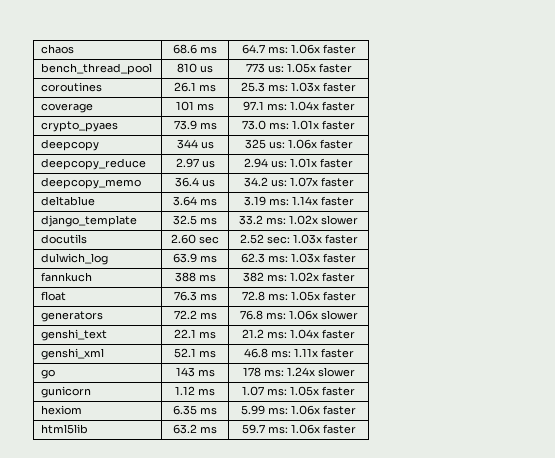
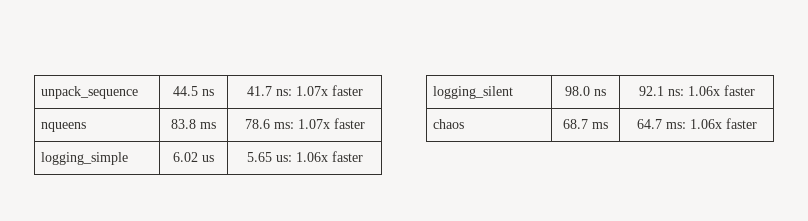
+ unpack_sequence | 44.5 ns | 41.7 ns: 1.07x faster
+ nqueens | 83.8 ms | 78.6 ms: 1.07x faster
+ logging_simple | 6.02 us | 5.65 us: 1.06x faster
+ logging_silent | 98.0 ns | 92.1 ns: 1.06x faster
- chaos | 68.6 ms | 64.7 ms: 1.06x faster
+ chaos | 68.7 ms | 64.7 ms: 1.06x faster
- bench_thread_pool | 810 us | 773 us: 1.05x faster
- coroutines | 26.1 ms | 25.3 ms: 1.03x faster
- coverage | 101 ms | 97.1 ms: 1.04x faster
- crypto_pyaes | 73.9 ms | 73.0 ms: 1.01x faster
- deepcopy | 344 us | 325 us: 1.06x faster
- deepcopy_reduce | 2.97 us | 2.94 us: 1.01x faster
- deepcopy_memo | 36.4 us | 34.2 us: 1.07x faster
- deltablue | 3.64 ms | 3.19 ms: 1.14x faster
- django_template | 32.5 ms | 33.2 ms: 1.02x slower
- docutils | 2.60 sec | 2.52 sec: 1.03x faster
- dulwich_log | 63.9 ms | 62.3 ms: 1.03x faster
- fannkuch | 388 ms | 382 ms: 1.02x faster
- float | 76.3 ms | 72.8 ms: 1.05x faster
- generators | 72.2 ms | 76.8 ms: 1.06x slower
- genshi_text | 22.1 ms | 21.2 ms: 1.04x faster
- genshi_xml | 52.1 ms | 46.8 ms: 1.11x faster
- go | 143 ms | 178 ms: 1.24x slower
- gunicorn | 1.12 ms | 1.07 ms: 1.05x faster
- hexiom | 6.35 ms | 5.99 ms: 1.06x faster
- html5lib | 63.2 ms | 59.7 ms: 1.06x faster

